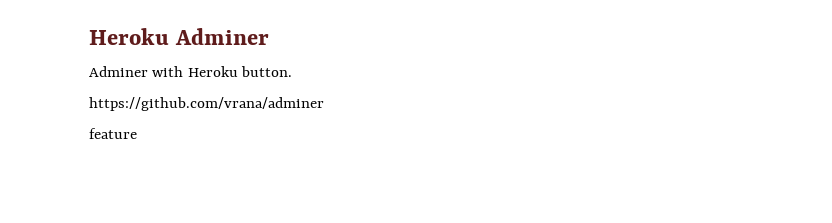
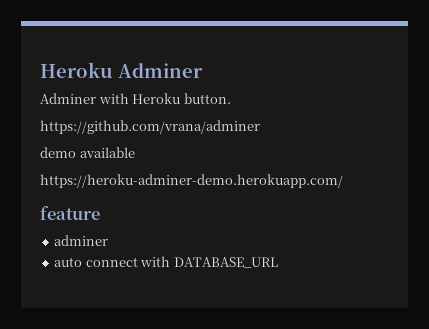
+ demo available
+ https://heroku-adminer-demo.herokuapp.com/
  feature
+ adminer
+ auto connect with DATABASE_URL

